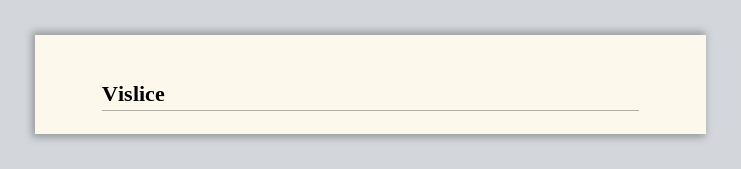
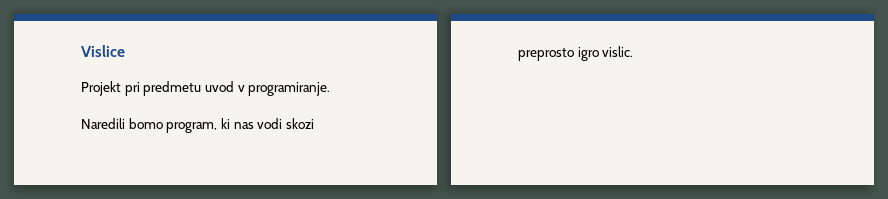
+ Projekt pri predmetu uvod v programiranje.
+ Naredili bomo program, ki nas vodi skozi preprosto igro vislic.

